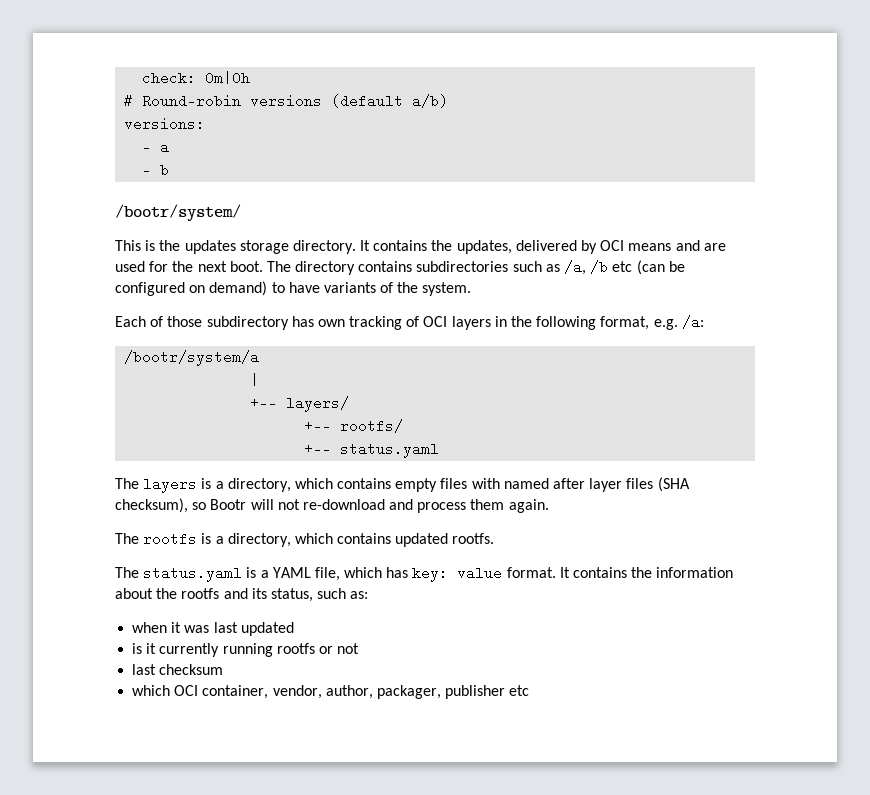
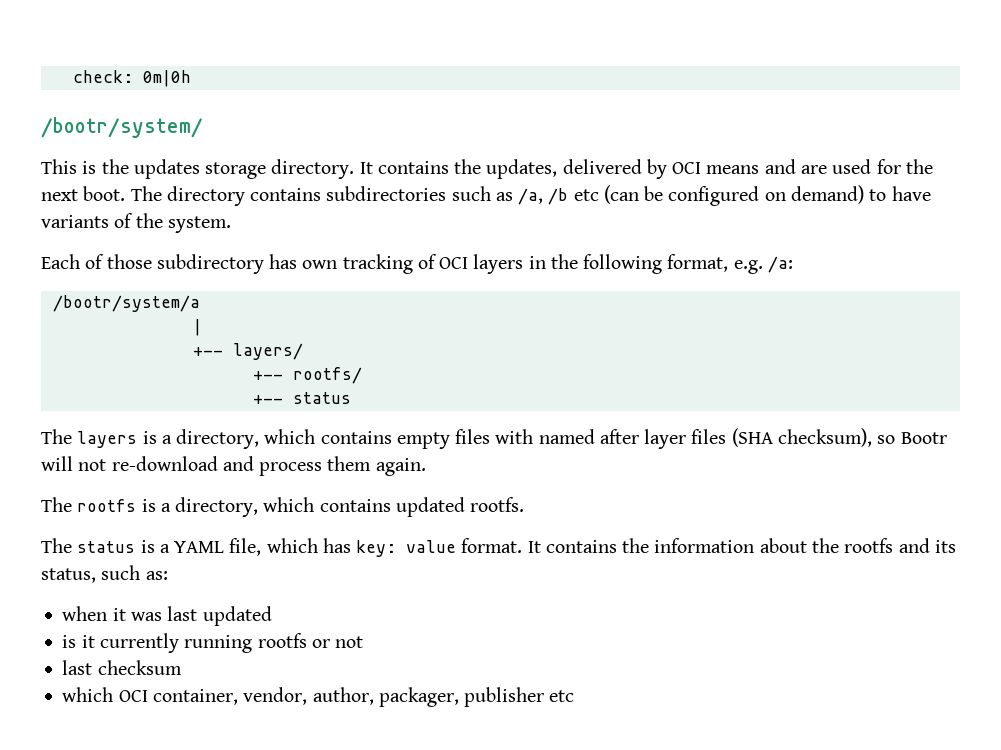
- # Round-robin versions (default a/b)
- versions:
- - a
- - b
- +-- status.yaml
+ +-- status
- The status.yaml is a YAML file, which has key: value format.
+ The status is a YAML file, which has key: value format.

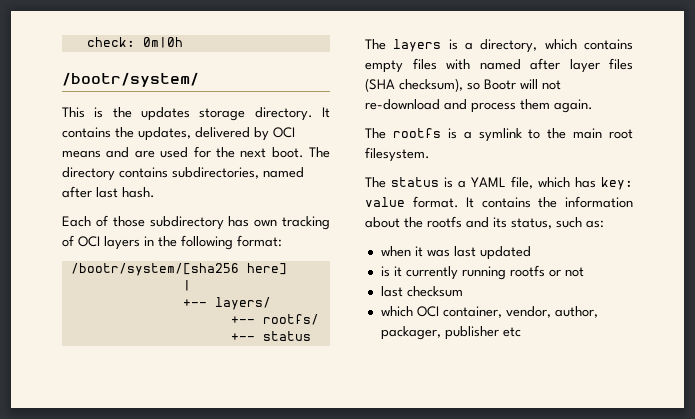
- The directory contains subdirectories such as /a, /b etc (can be configured on demand) to have variants of the system.
+ The directory contains subdirectories, named after last hash.
- Each of those subdirectory has own tracking of OCI layers in the following format, e.g. /a:
- /bootr/system/a
+ Each of those subdirectory has own tracking of OCI layers in the following format:
+ /bootr/system/[sha256 here]
- The rootfs is a directory, which contains updated rootfs.
+ The rootfs is a symlink to the main root filesystem.

